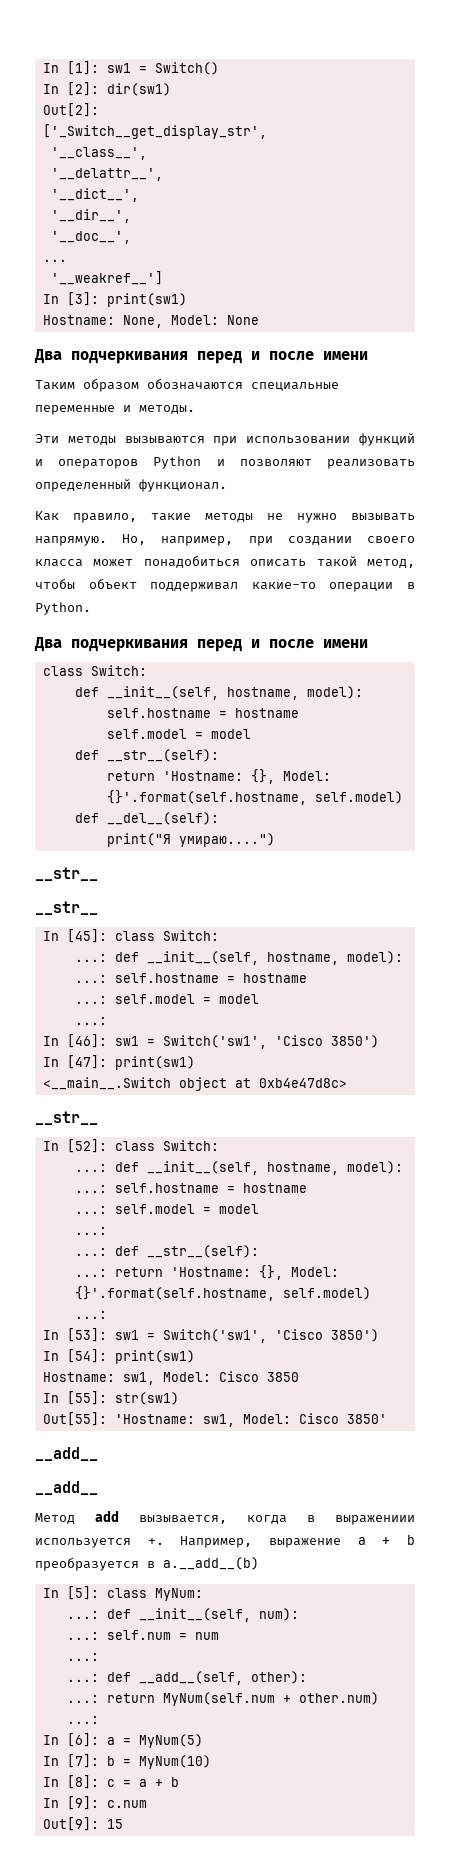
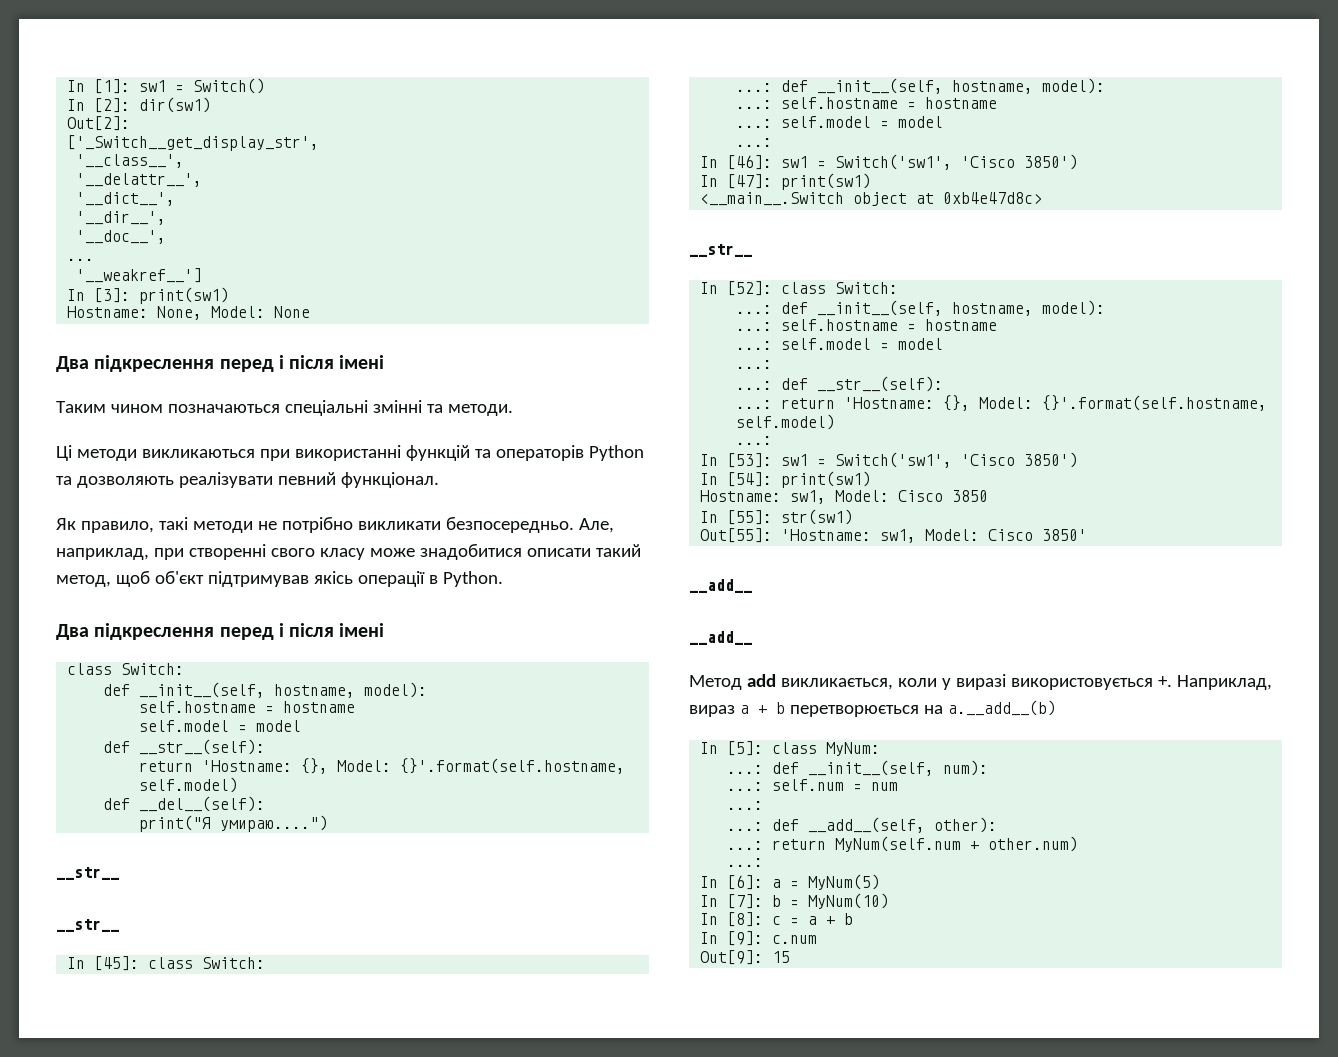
  Hostname: None, Model: None
- Два подчеркивания перед и после имени
- Таким образом обозначаются специальные переменные и методы.
- Эти методы вызываются при использовании функций и операторов Python и позволяют реализовать определенный функционал.
- Как правило, такие методы не нужно вызывать напрямую. Но, например, при создании своего класса может понадобиться описать такой метод, чтобы объект поддерживал какие-то операции в Python.
- Два подчеркивания перед и после имени
+ Два підкреслення перед і після імені
+ Таким чином позначаються спеціальні змінні та методи.
+ Ці методи викликаються при використанні функцій та операторів Python та дозволяють реалізувати певний функціонал.
+ Як правило, такі методи не потрібно викликати безпосередньо. Але, наприклад, при створенні свого класу може знадобитися описати такий метод, щоб об'єкт підтримував якісь операції в Python.
+ Два підкреслення перед і після імені
- Метод add вызывается, когда в выражениии используется +. Например, выражение a + b преобразуется в a.__add__(b)
+ Метод add викликається, коли у виразі використовується +. Наприклад, вираз a + b перетворюється на a.__add__(b)

